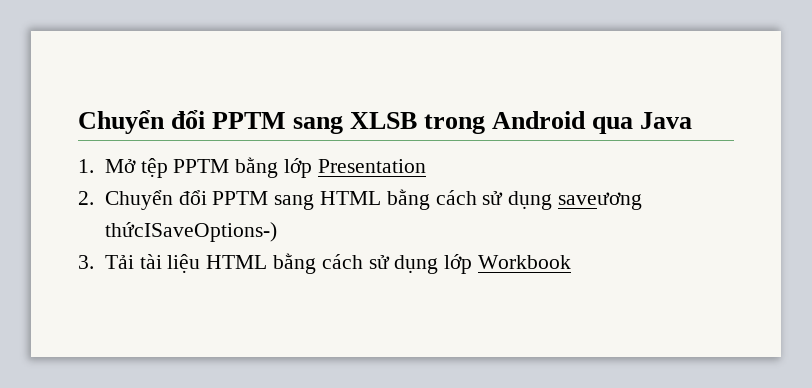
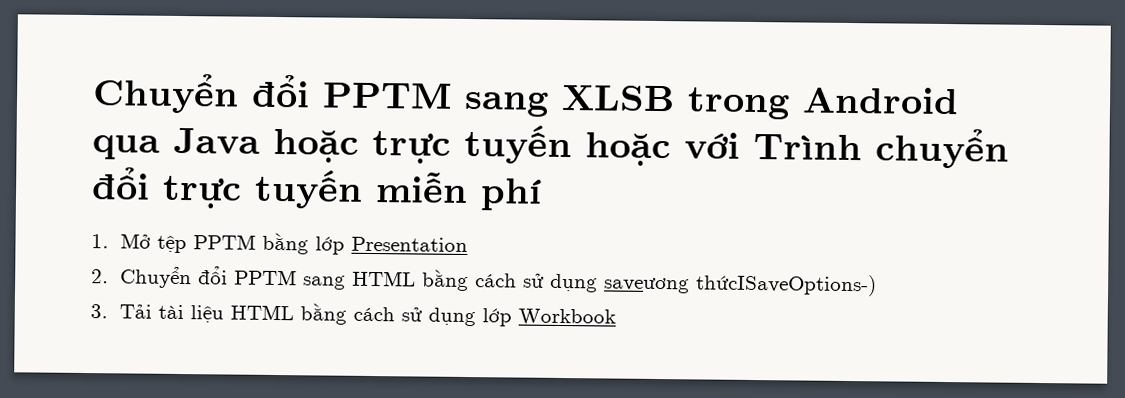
- Chuyển đổi PPTM sang XLSB trong Android qua Java
+ Chuyển đổi PPTM sang XLSB trong Android qua Java hoặc trực tuyến hoặc với Trình chuyển đổi trực tuyến miễn phí

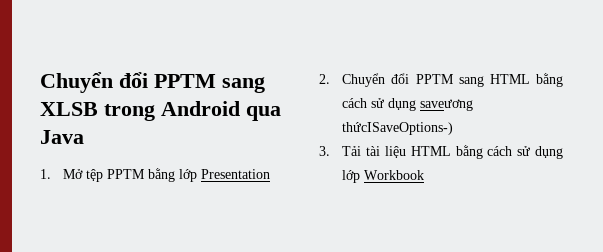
- Chuyển đổi PPTM sang XLSB trong Android qua Java hoặc trực tuyến hoặc với Trình chuyển đổi trực tuyến miễn phí
+ Chuyển đổi PPTM sang XLSB trong Android qua Java

